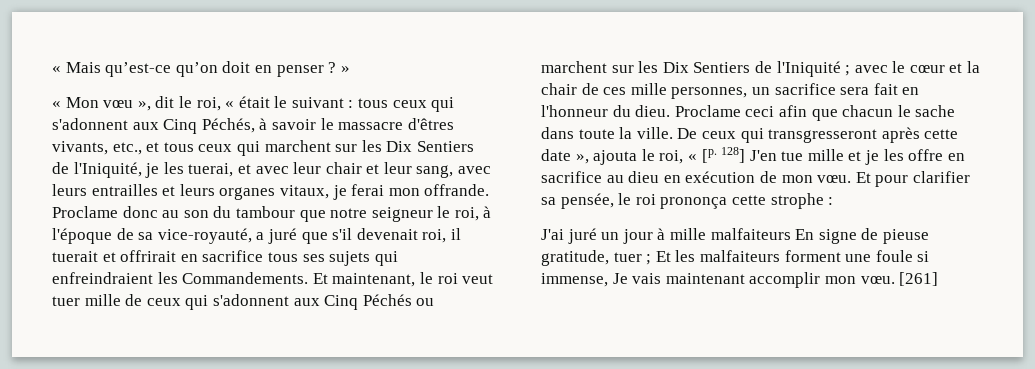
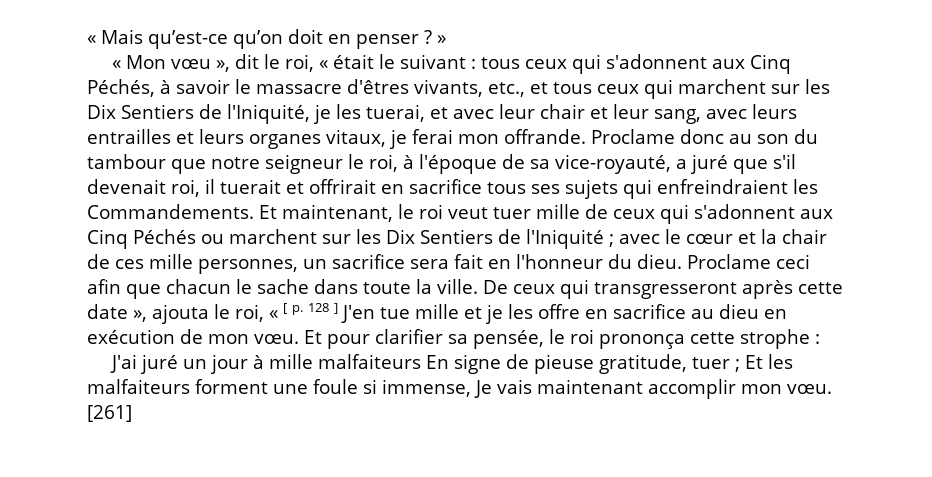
- De ceux qui transgresseront après cette date », ajouta le roi, « [p. 128] J'en tue mille et je les offre en sacrifice au dieu en exécution de mon vœu.
+ De ceux qui transgresseront après cette date », ajouta le roi, « [ p. 128 ] J'en tue mille et je les offre en sacrifice au dieu en exécution de mon vœu.

